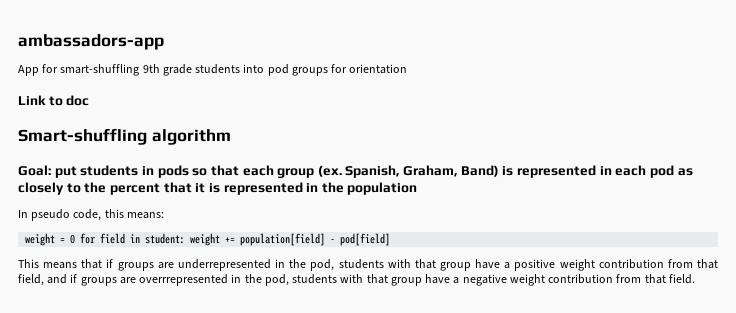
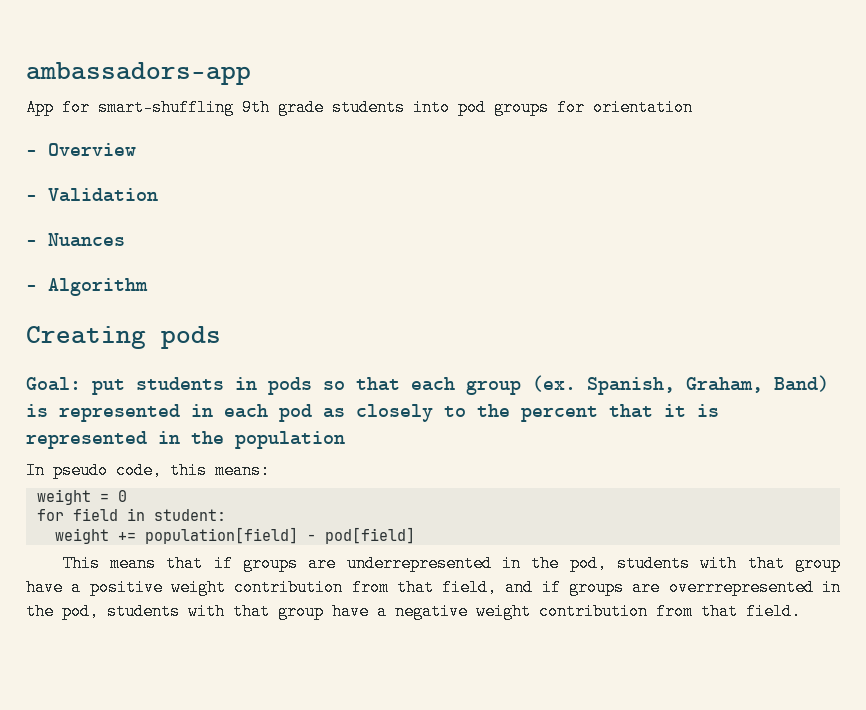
- Link to doc
- Smart-shuffling algorithm
+ - Overview
+ - Validation
+ - Nuances
+ - Algorithm
+ Creating pods
- weight = 0 for field in student: weight += population[field] - pod[field]
+ weight = 0
+ for field in student:
+ weight += population[field] - pod[field]

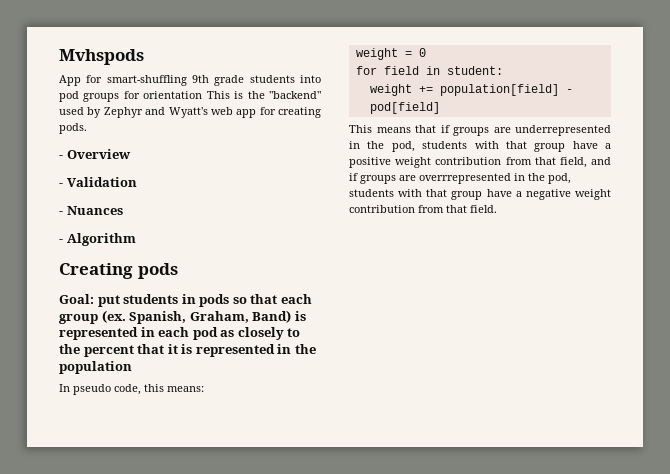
- ambassadors-app
+ Mvhspods
- App for smart-shuffling 9th grade students into pod groups for orientation
+ App for smart-shuffling 9th grade students into pod groups for orientation This is the "backend" used by Zephyr and Wyatt's web app for creating pods.

